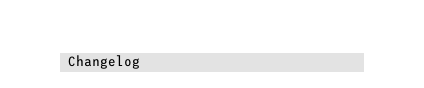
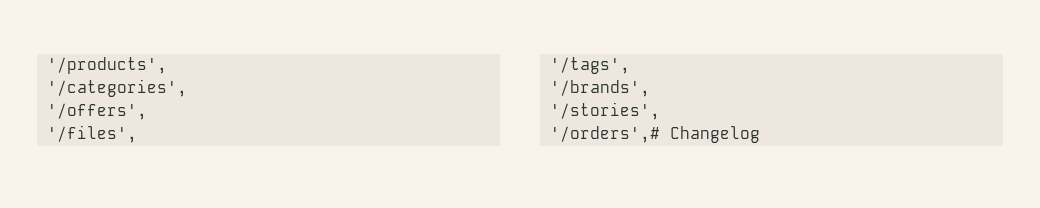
- Changelog
+ '/products',
+ '/categories',
+ '/offers',
+ '/files',
+ '/tags',
+ '/brands',
+ '/stories',
+ '/orders',# Changelog

